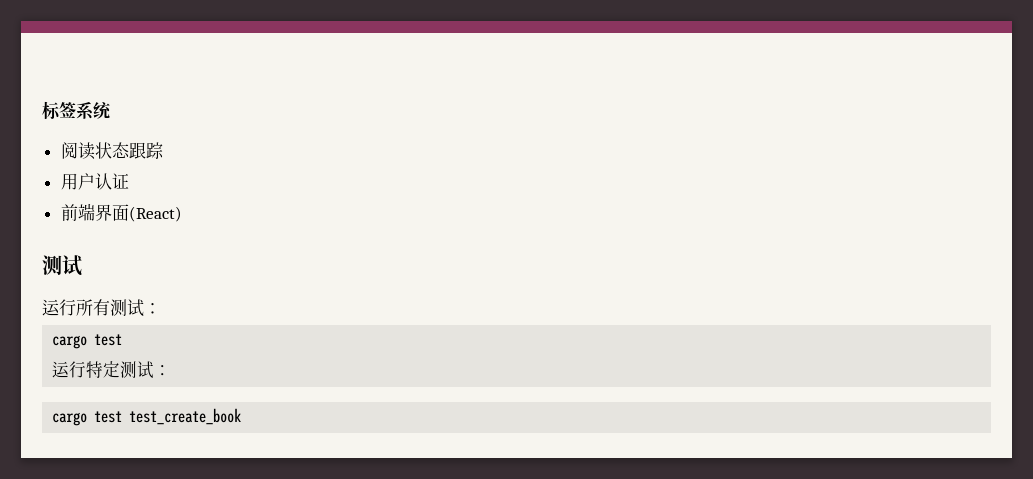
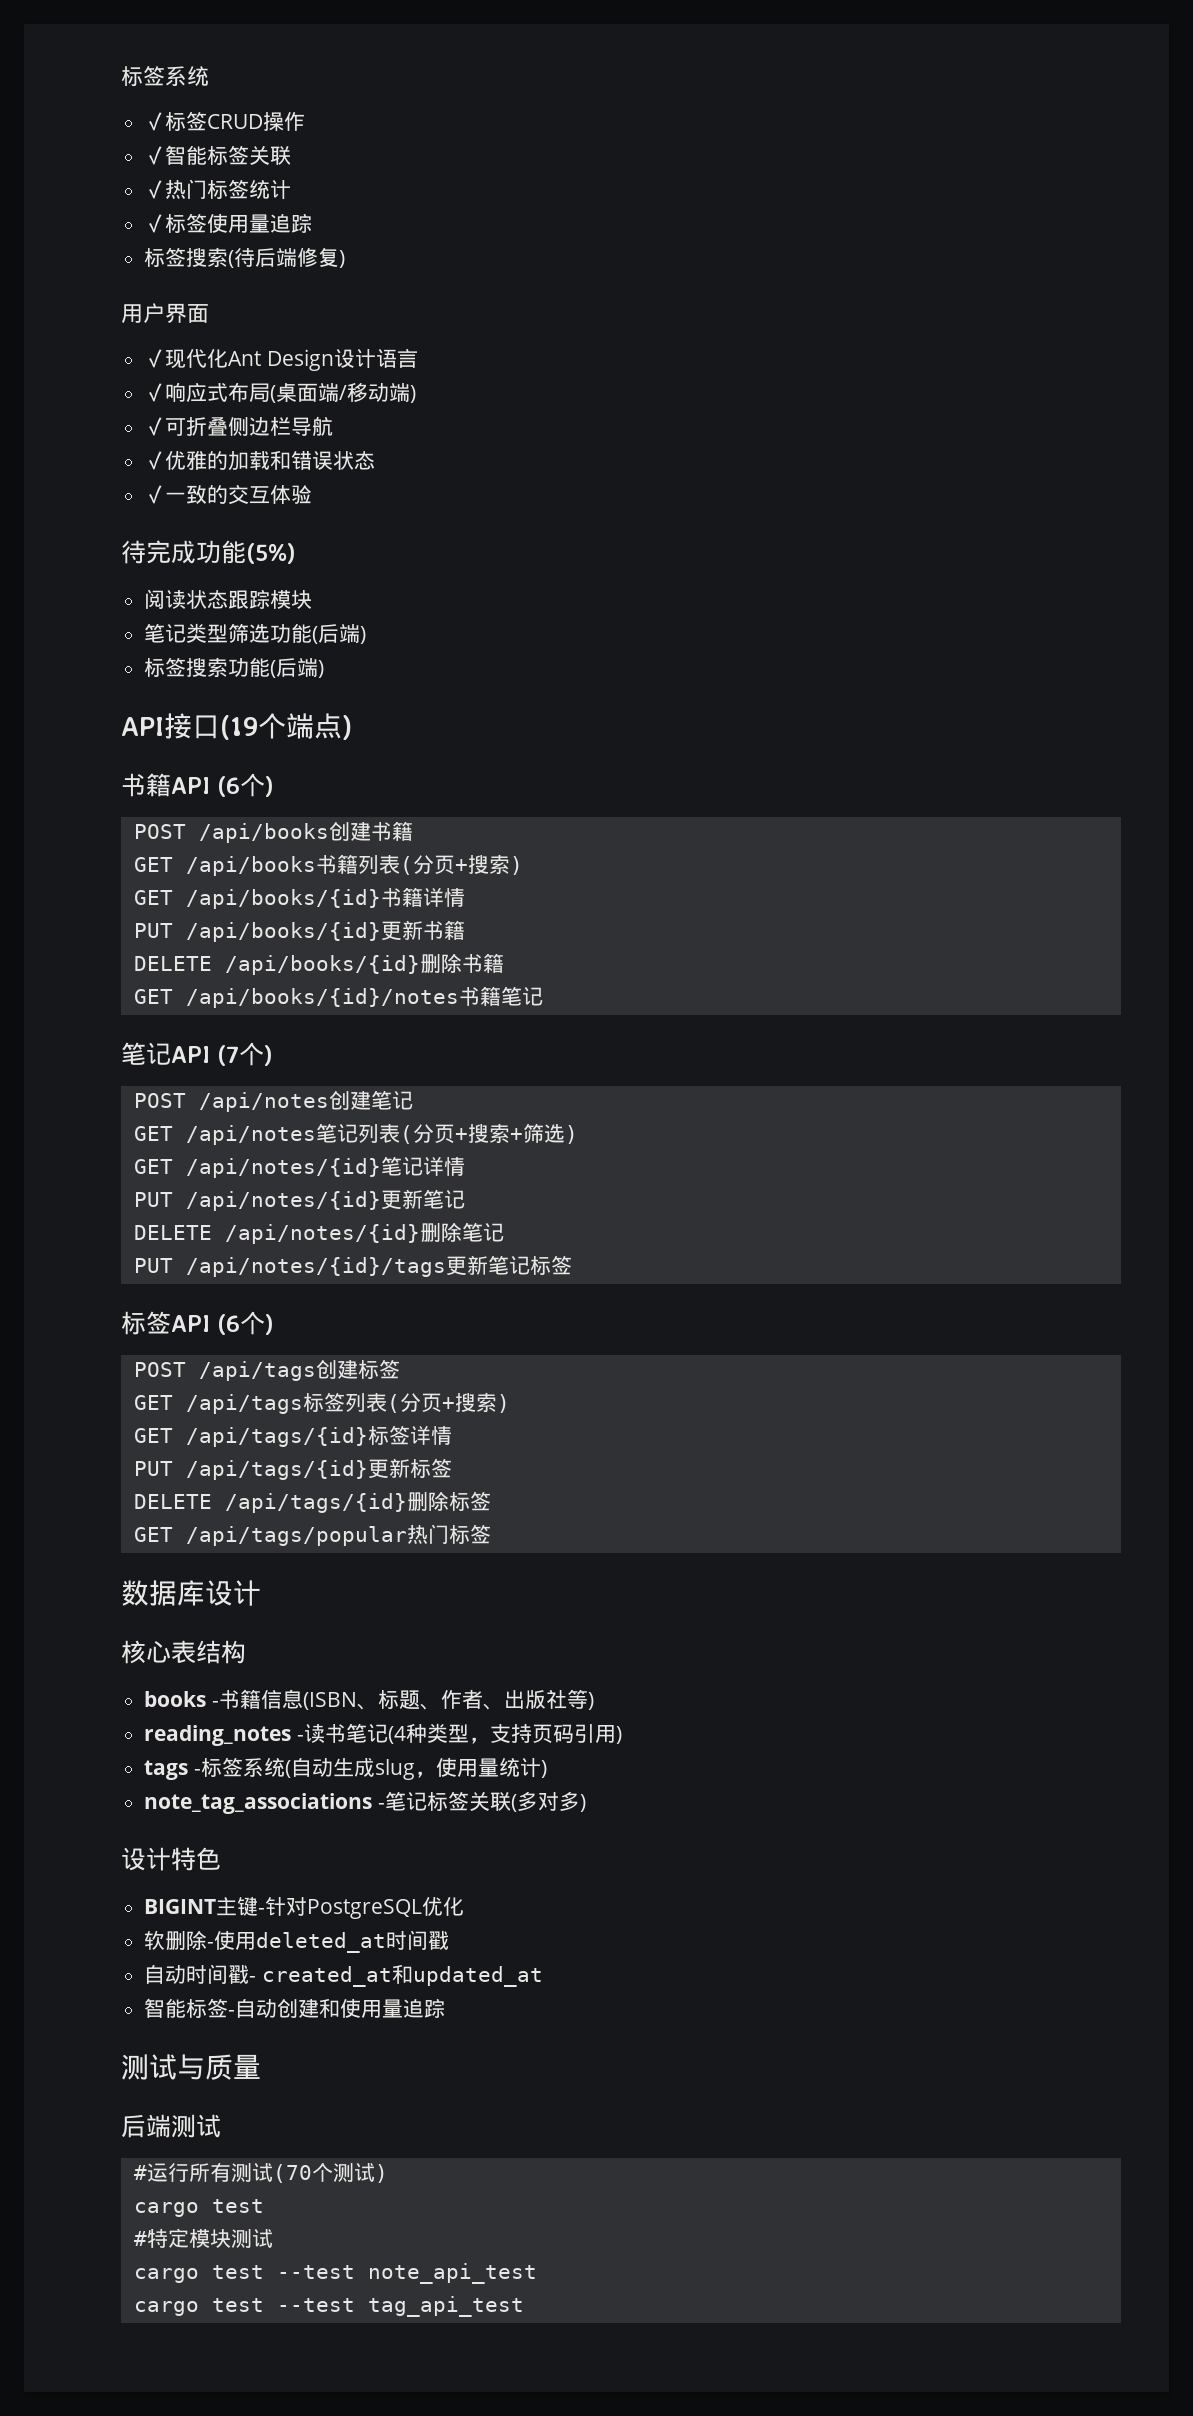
- 阅读状态跟踪
- 用户认证
- 前端界面(React)
- 测试
- 运行所有测试：
+ ✓标签CRUD操作
+ ✓智能标签关联
+ ✓热门标签统计
+ ✓标签使用量追踪
+ 标签搜索(待后端修复)
+ 用户界面
+ ✓现代化Ant Design设计语言
+ ✓响应式布局(桌面端/移动端)
+ ✓可折叠侧边栏导航
+ ✓优雅的加载和错误状态
+ ✓一致的交互体验
+ 待完成功能(5%)
+ 阅读状态跟踪模块
+ 笔记类型筛选功能(后端)
+ 标签搜索功能(后端)
+ API接口(19个端点)
+ 书籍API (6个)
+ POST /api/books创建书籍
+ GET /api/books书籍列表(分页+搜索)
+ GET /api/books/{id}书籍详情
+ PUT /api/books/{id}更新书籍
+ DELETE /api/books/{id}删除书籍
+ GET /api/books/{id}/notes书籍笔记
+ 笔记API (7个)
+ POST /api/notes创建笔记
+ GET /api/notes笔记列表(分页+搜索+筛选)
+ GET /api/notes/{id}笔记详情
+ PUT /api/notes/{id}更新笔记
+ DELETE /api/notes/{id}删除笔记
+ PUT /api/notes/{id}/tags更新笔记标签
+ 标签API (6个)
+ POST /api/tags创建标签
+ GET /api/tags标签列表(分页+搜索)
+ GET /api/tags/{id}标签详情
+ PUT /api/tags/{id}更新标签
+ DELETE /api/tags/{id}删除标签
+ GET /api/tags/popular热门标签
+ 数据库设计
+ 核心表结构
+ books -书籍信息(ISBN、标题、作者、出版社等)
+ reading_notes -读书笔记(4种类型，支持页码引用)
+ tags -标签系统(自动生成slug，使用量统计)
+ note_tag_associations -笔记标签关联(多对多)
+ 设计特色
+ BIGINT主键-针对PostgreSQL优化
+ 软删除-使用deleted_at时间戳
+ 自动时间戳- created_at和updated_at
+ 智能标签-自动创建和使用量追踪
+ 测试与质量
+ 后端测试
+ #运行所有测试(70个测试)
- 运行特定测试：
- cargo test test_create_book
+ #特定模块测试
+ cargo test --test note_api_test
+ cargo test --test tag_api_test

